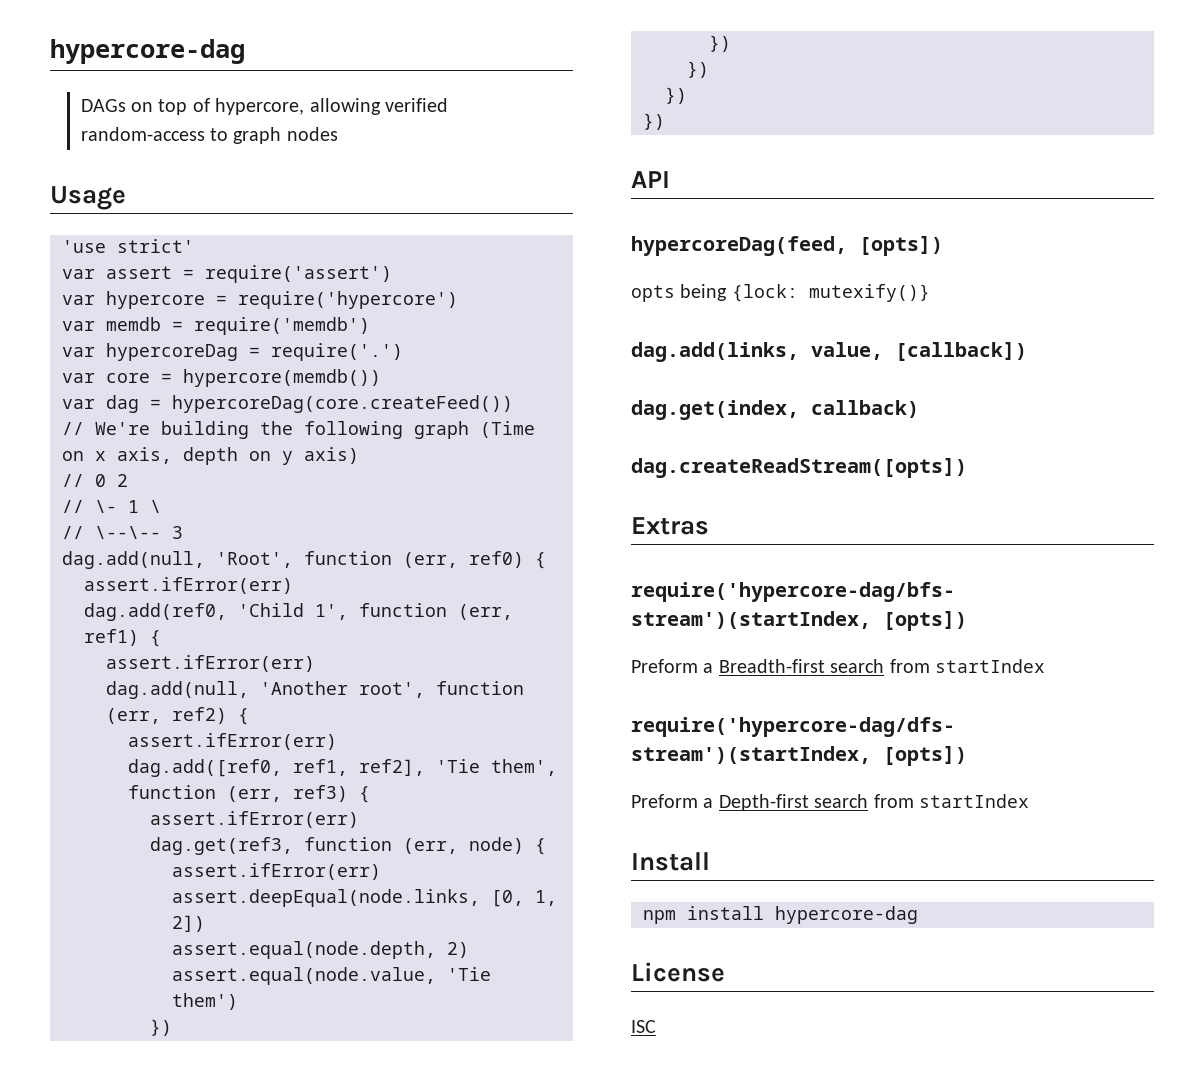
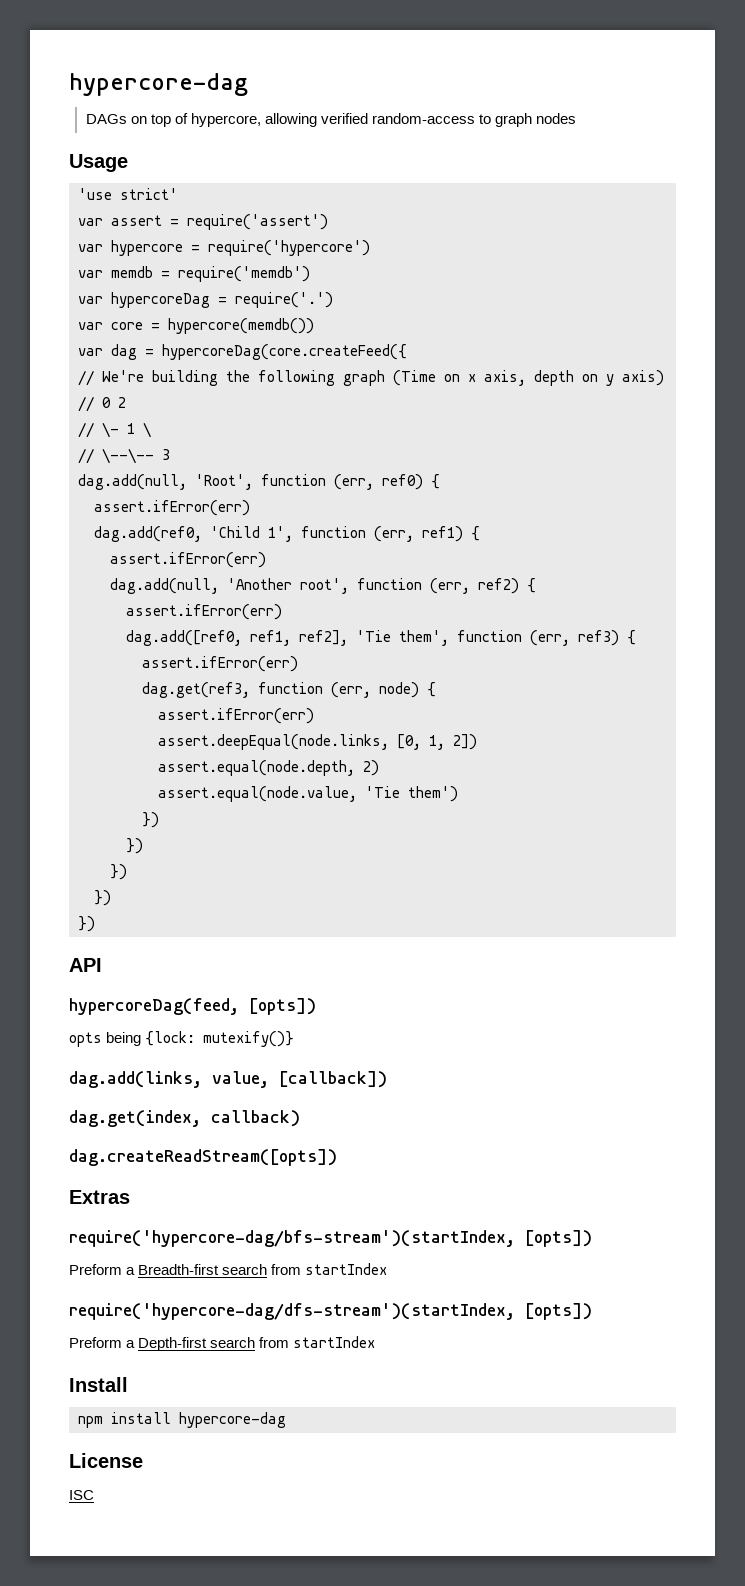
- var dag = hypercoreDag(core.createFeed())
+ var dag = hypercoreDag(core.createFeed({

